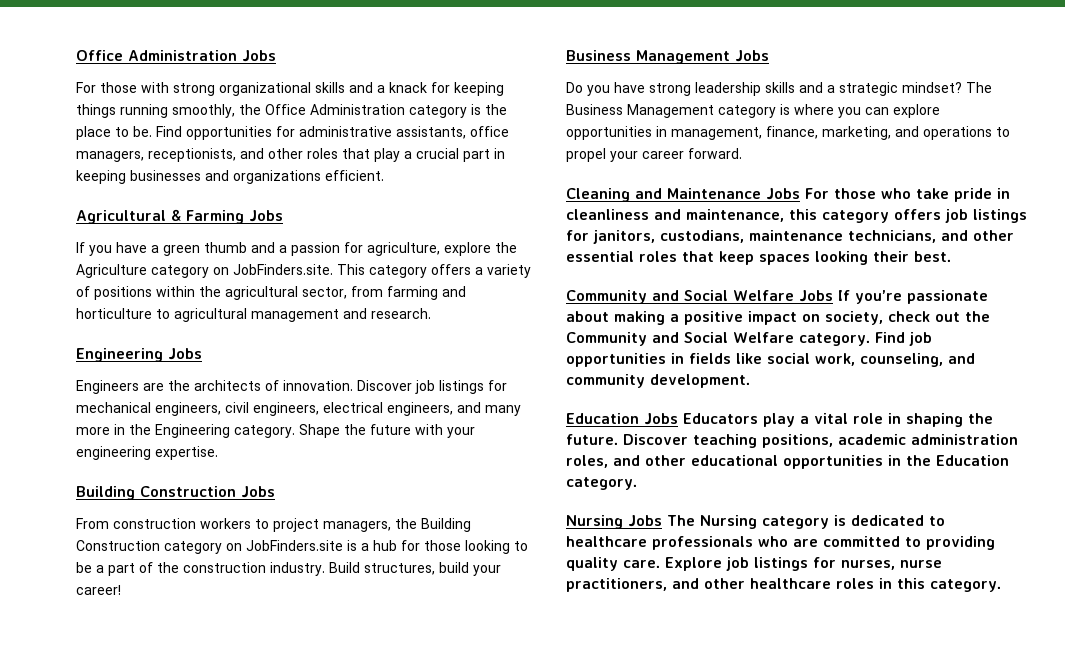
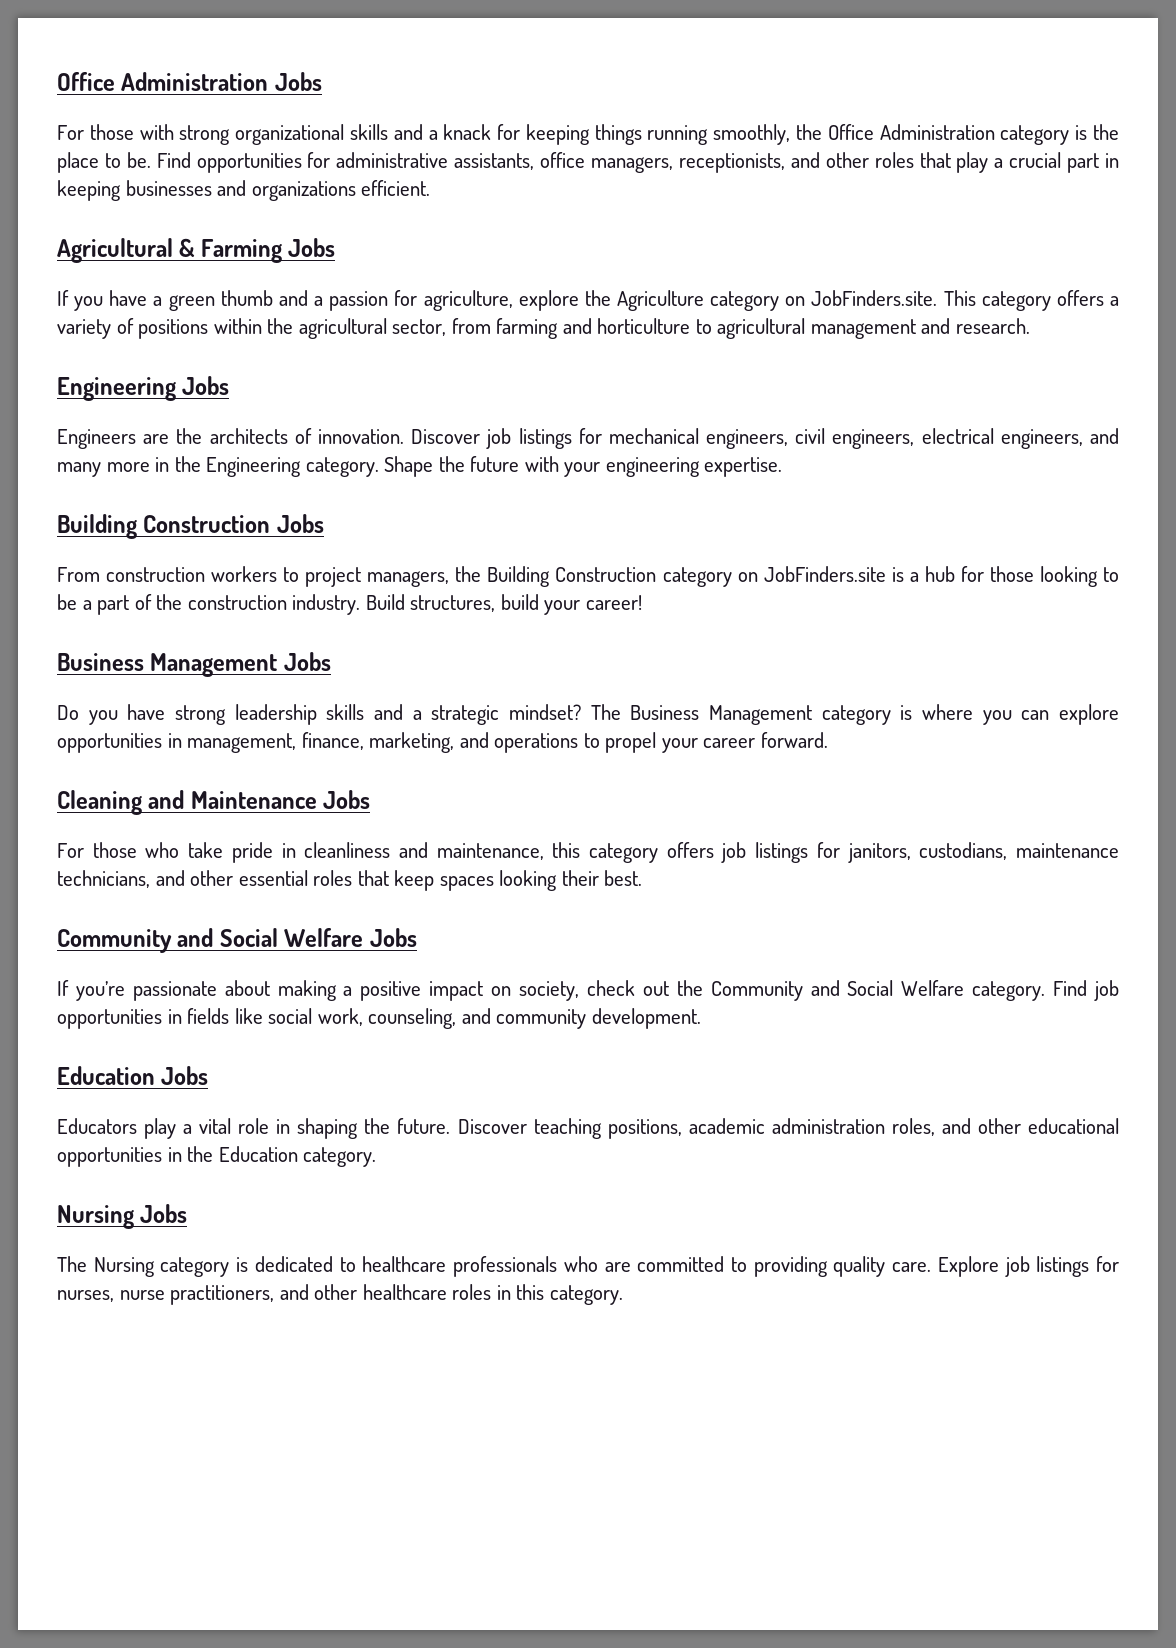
- Cleaning and Maintenance Jobs For those who take pride in cleanliness and maintenance, this category offers job listings for janitors, custodians, maintenance technicians, and other essential roles that keep spaces looking their best.
+ Cleaning and Maintenance Jobs
+ For those who take pride in cleanliness and maintenance, this category offers job listings for janitors, custodians, maintenance technicians, and other essential roles that keep spaces looking their best.
- Community and Social Welfare Jobs If you’re passionate about making a positive impact on society, check out the Community and Social Welfare category.
+ Community and Social Welfare Jobs
+ If you’re passionate about making a positive impact on society, check out the Community and Social Welfare category.
- Education Jobs Educators play a vital role in shaping the future.
+ Education Jobs
+ Educators play a vital role in shaping the future.
- Nursing Jobs The Nursing category is dedicated to healthcare professionals who are committed to providing quality care.
+ Nursing Jobs
+ The Nursing category is dedicated to healthcare professionals who are committed to providing quality care.

